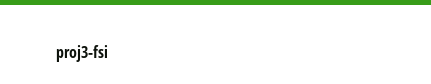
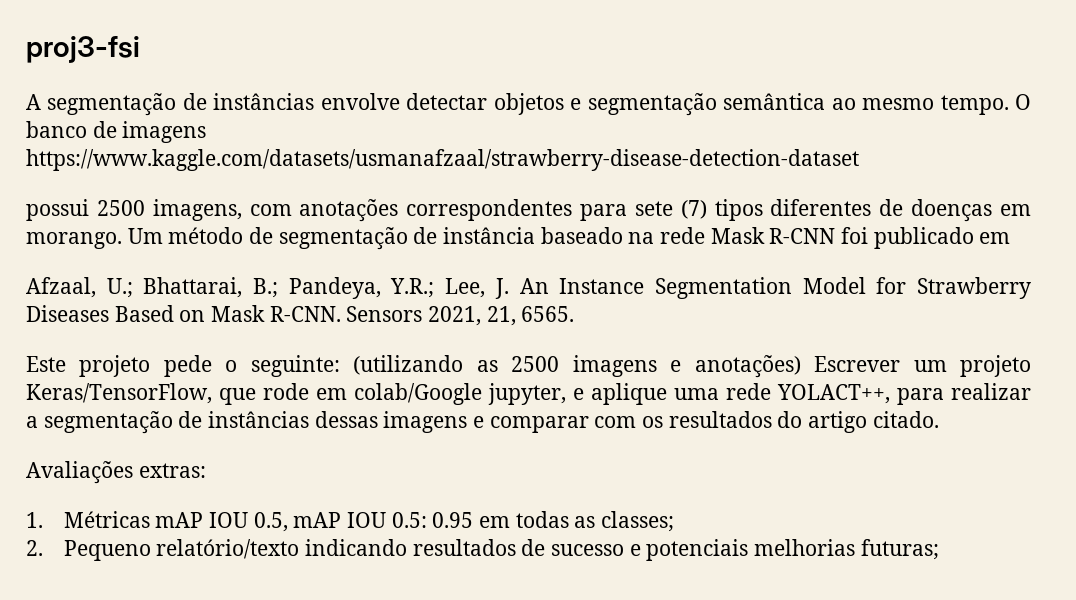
+ A segmentação de instâncias envolve detectar objetos e segmentação semântica ao mesmo tempo. O banco de imagens https://www.kaggle.com/datasets/usmanafzaal/strawberry-disease-detection-dataset
+ possui 2500 imagens, com anotações correspondentes para sete (7) tipos diferentes de doenças em morango. Um método de segmentação de instância baseado na rede Mask R-CNN foi publicado em
+ Afzaal, U.; Bhattarai, B.; Pandeya, Y.R.; Lee, J. An Instance Segmentation Model for Strawberry Diseases Based on Mask R-CNN. Sensors 2021, 21, 6565.
+ Este projeto pede o seguinte: (utilizando as 2500 imagens e anotações) Escrever um projeto Keras/TensorFlow, que rode em colab/Google jupyter, e aplique uma rede YOLACT++, para realizar a segmentação de instâncias dessas imagens e comparar com os resultados do artigo citado.
+ Avaliações extras:
+ 1. Métricas mAP IOU 0.5, mAP IOU 0.5: 0.95 em todas as classes;
+ 2. Pequeno relatório/texto indicando resultados de sucesso e potenciais melhorias futuras;

